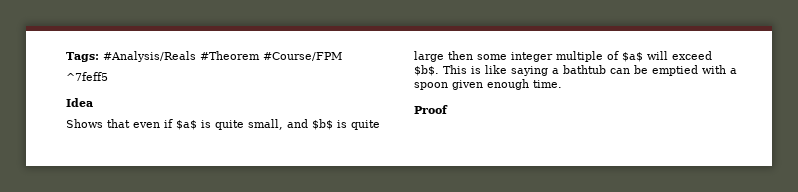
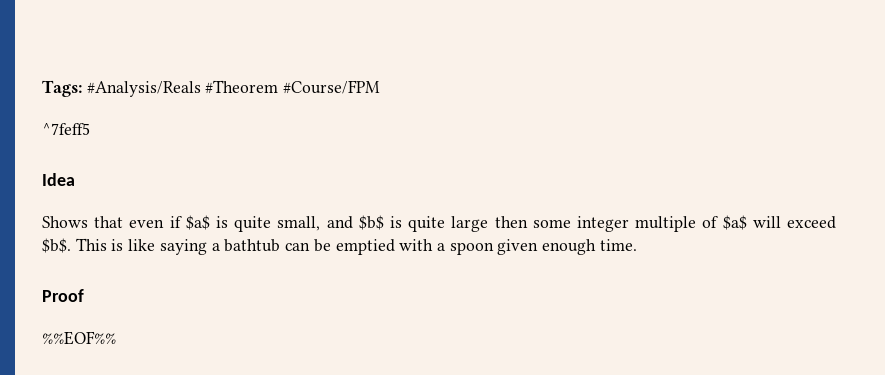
+ %%EOF%%

